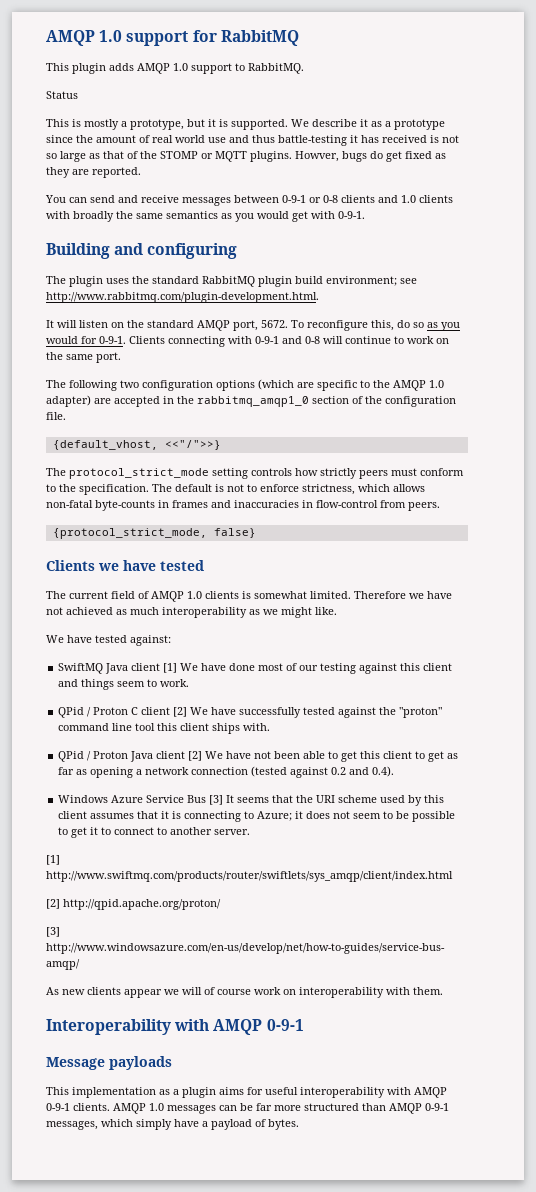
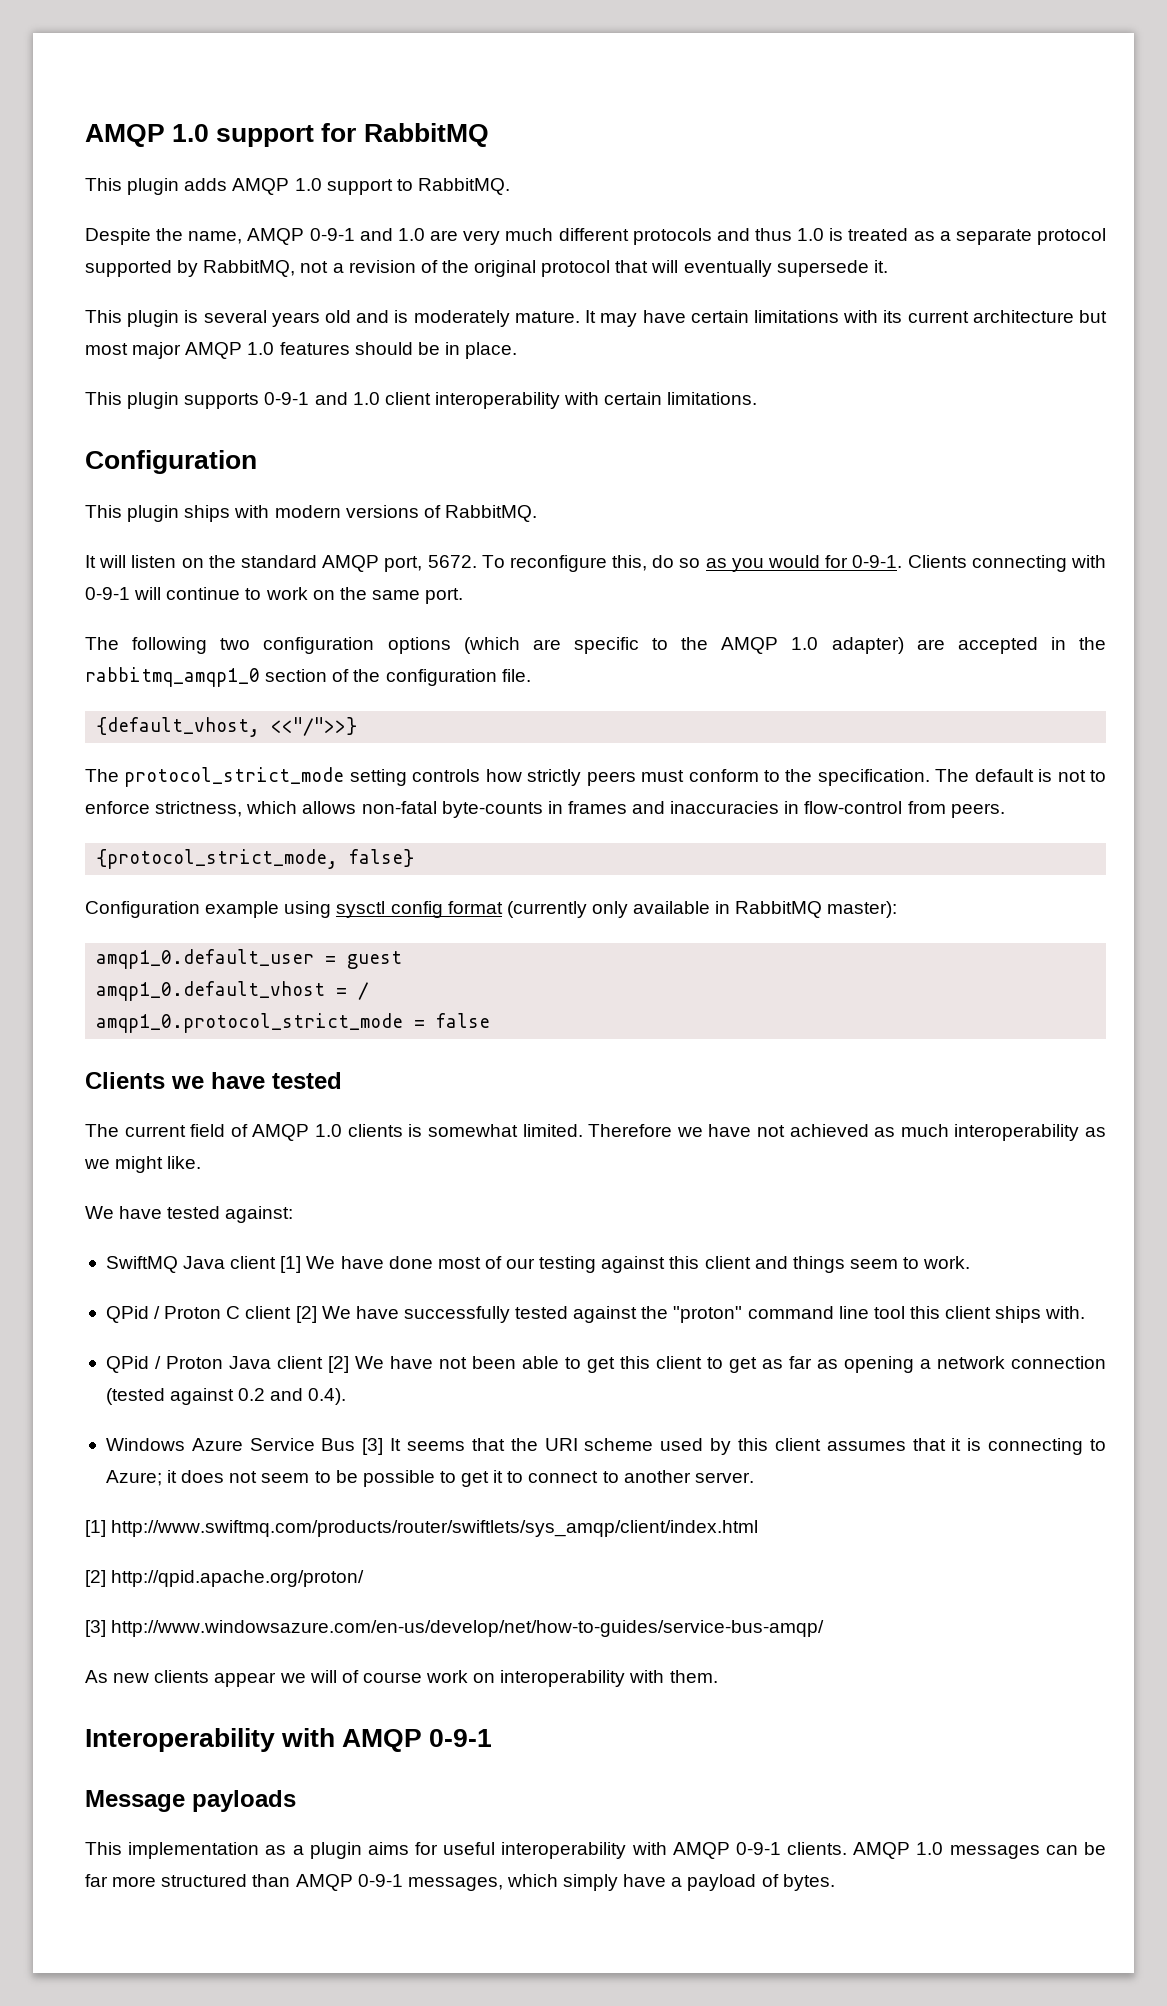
- Status
- This is mostly a prototype, but it is supported. We describe it as a prototype since the amount of real world use and thus battle-testing it has received is not so large as that of the STOMP or MQTT plugins. Howver, bugs do get fixed as they are reported.
- You can send and receive messages between 0-9-1 or 0-8 clients and 1.0 clients with broadly the same semantics as you would get with 0-9-1.
- Building and configuring
- The plugin uses the standard RabbitMQ plugin build environment; see http://www.rabbitmq.com/plugin-development.html.
+ Despite the name, AMQP 0-9-1 and 1.0 are very much different protocols and thus 1.0 is treated as a separate protocol supported by RabbitMQ, not a revision of the original protocol that will eventually supersede it.
+ This plugin is several years old and is moderately mature. It may have certain limitations with its current architecture but most major AMQP 1.0 features should be in place.
+ This plugin supports 0-9-1 and 1.0 client interoperability with certain limitations.
+ Configuration
+ This plugin ships with modern versions of RabbitMQ.
- Clients connecting with 0-9-1 and 0-8 will continue to work on the same port.
+ Clients connecting with 0-9-1 will continue to work on the same port.
+ Configuration example using sysctl config format (currently only available in RabbitMQ master):
+ amqp1_0.default_user = guest
+ amqp1_0.default_vhost = /
+ amqp1_0.protocol_strict_mode = false

